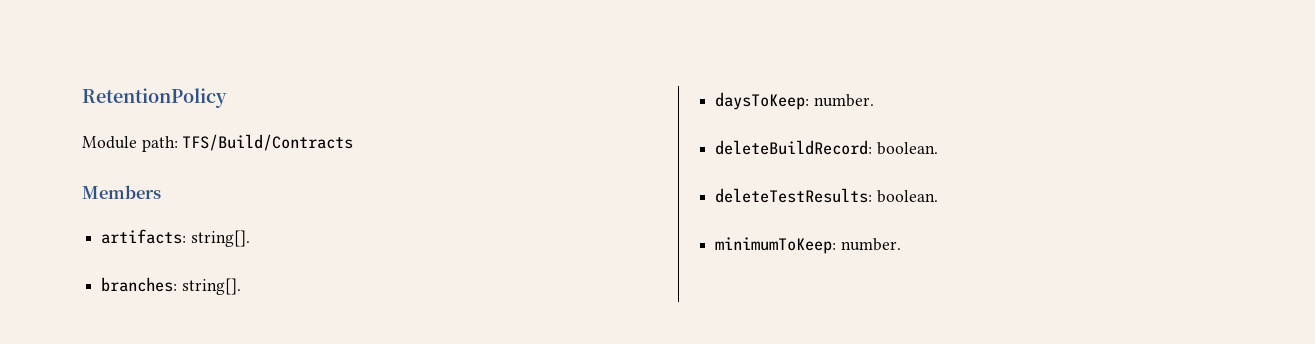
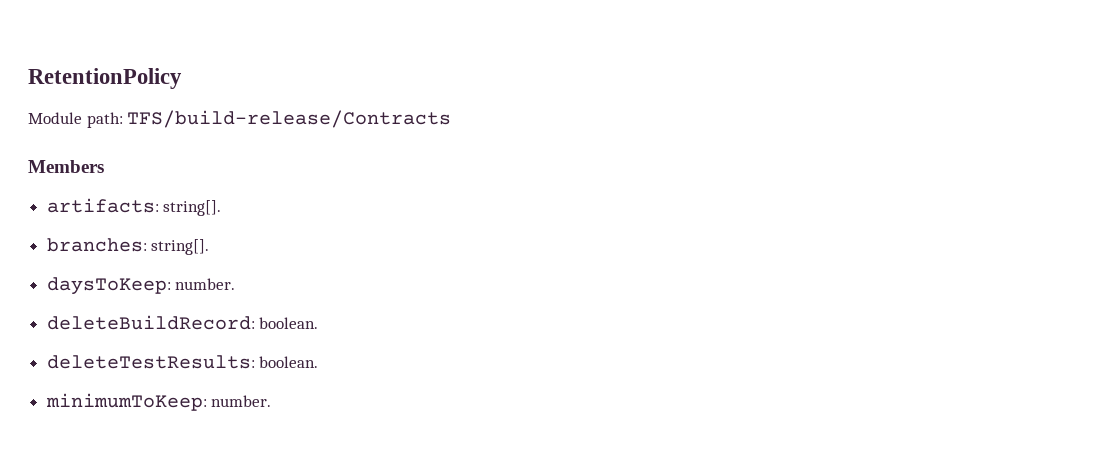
- Module path: TFS/Build/Contracts
+ Module path: TFS/build-release/Contracts

